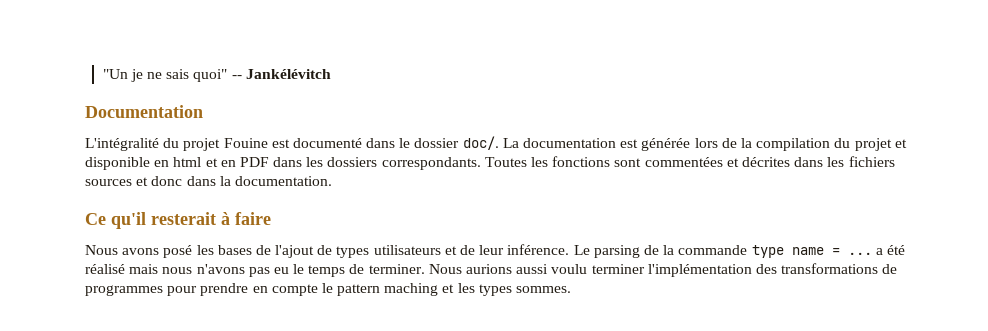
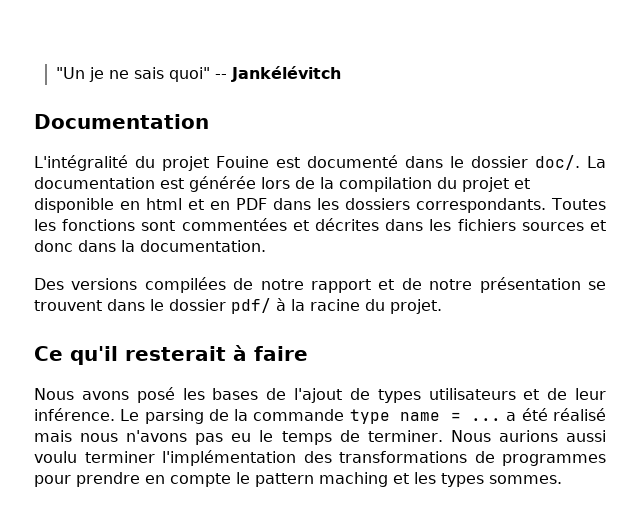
+ Des versions compilées de notre rapport et de notre présentation se trouvent dans le dossier pdf/ à la racine du projet.

